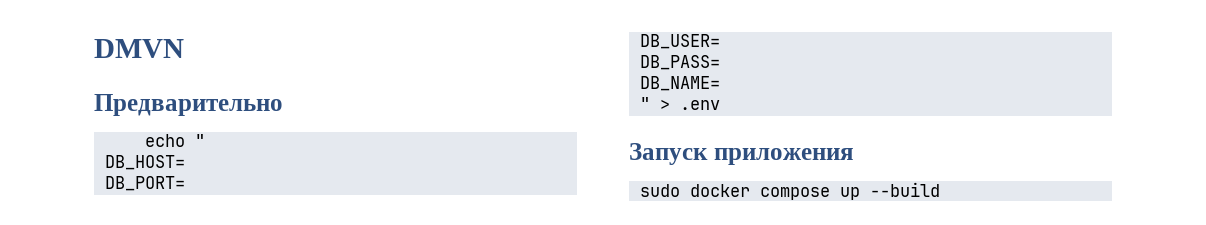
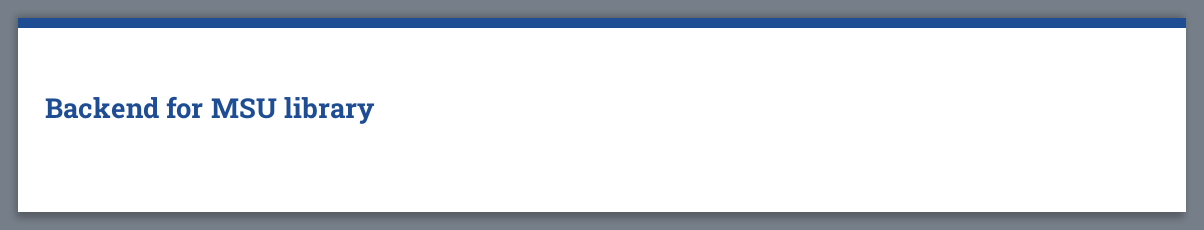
- DMVN
- Предварительно
- echo "
- DB_HOST=
- DB_PORT=
- DB_USER=
- DB_PASS=
- DB_NAME=
- " > .env
- Запуск приложения
- sudo docker compose up --build
+ Backend for MSU library

